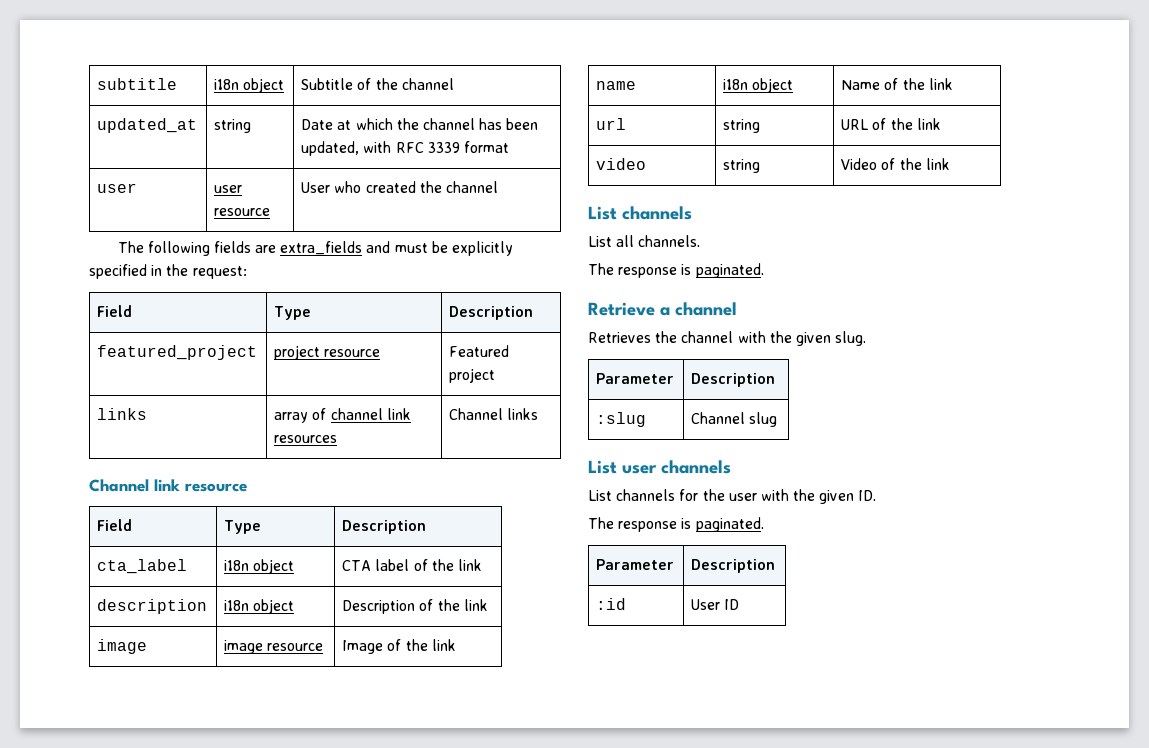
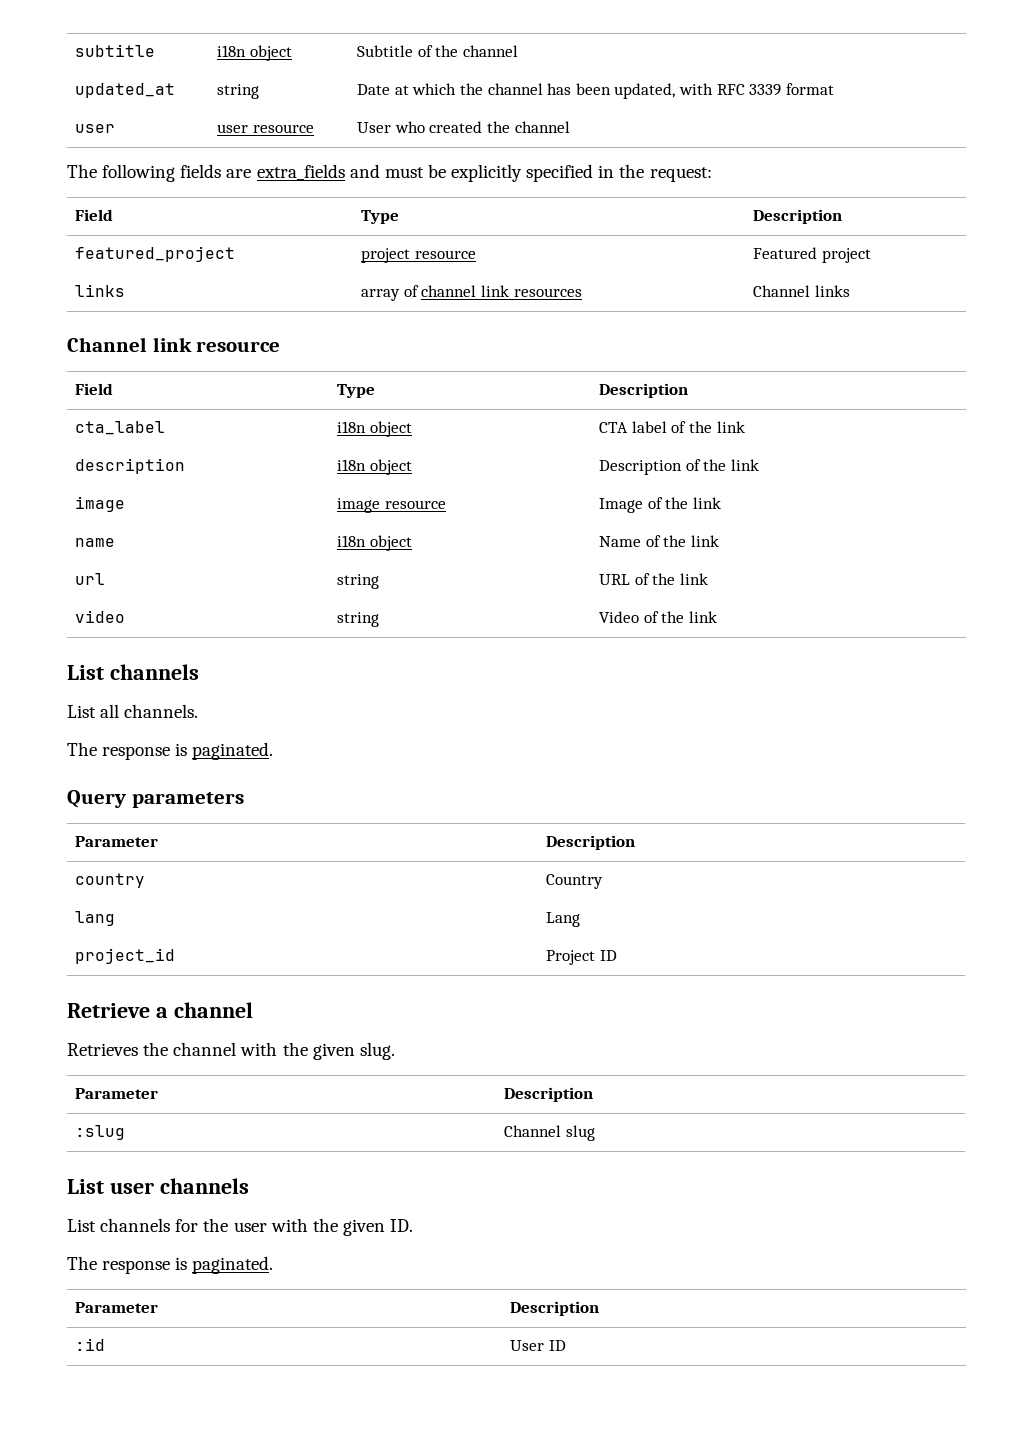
+ Query parameters
+ Parameter | Description
+ country | Country
+ lang | Lang
+ project_id | Project ID

